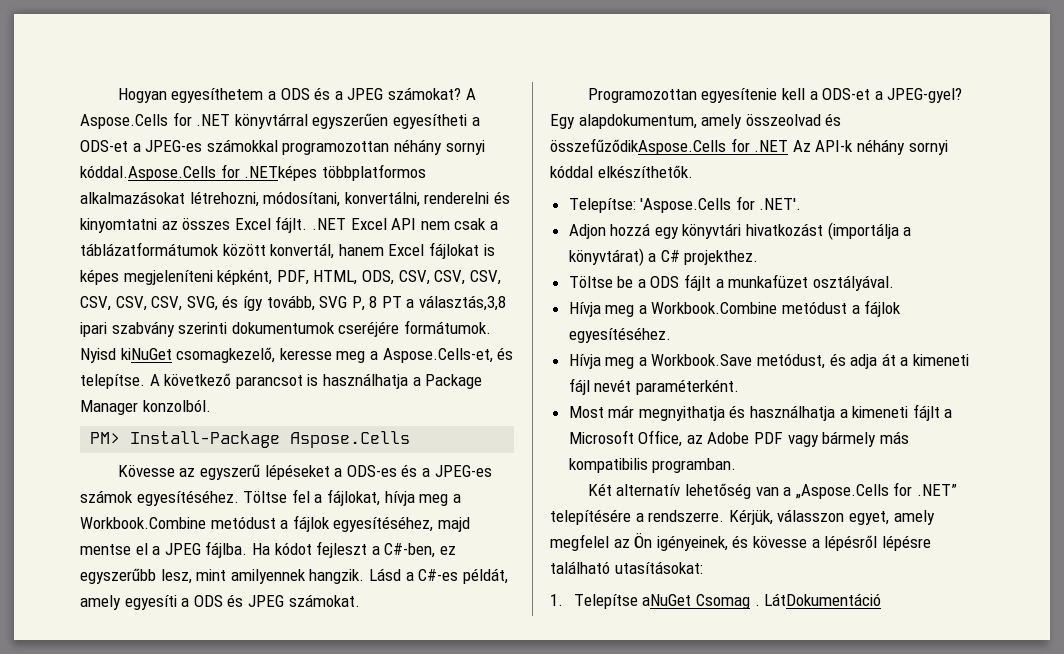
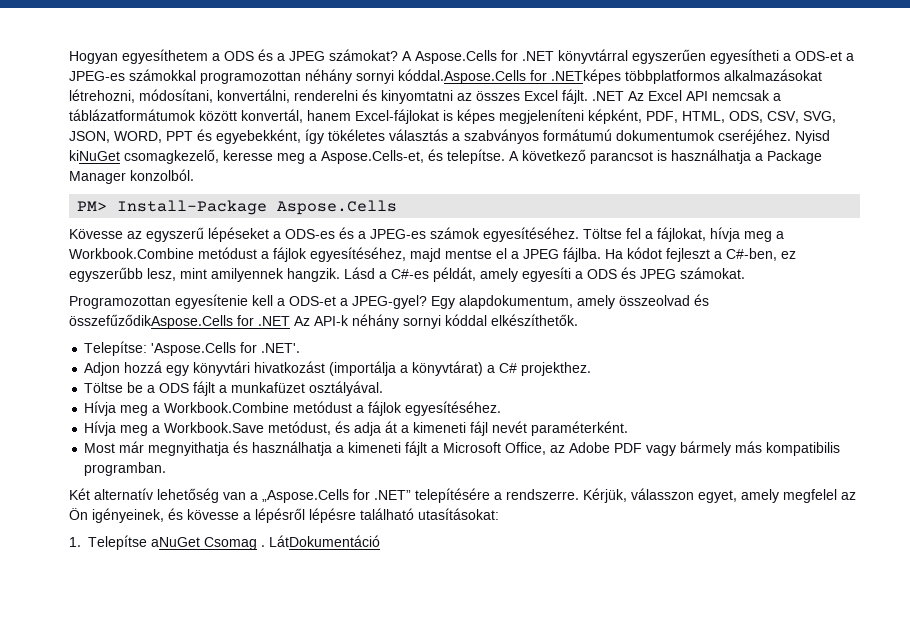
- A Aspose.Cells for .NET könyvtárral egyszerűen egyesítheti a ODS-et a JPEG-es számokkal programozottan néhány sornyi kóddal.Aspose.Cells for .NETképes többplatformos alkalmazásokat létrehozni, módosítani, konvertálni, renderelni és kinyomtatni az összes Excel fájlt. .NET Excel API nem csak a táblázatformátumok között konvertál, hanem Excel fájlokat is képes megjeleníteni képként, PDF, HTML, ODS, CSV, CSV, CSV, CSV, CSV, CSV, SVG, és így tovább, SVG P, 8 PT a választás,3,8 ipari szabvány szerinti dokumentumok cseréjére formátumok.
+ A Aspose.Cells for .NET könyvtárral egyszerűen egyesítheti a ODS-et a JPEG-es számokkal programozottan néhány sornyi kóddal.Aspose.Cells for .NETképes többplatformos alkalmazásokat létrehozni, módosítani, konvertálni, renderelni és kinyomtatni az összes Excel fájlt. .NET Az Excel API nemcsak a táblázatformátumok között konvertál, hanem Excel-fájlokat is képes megjeleníteni képként, PDF, HTML, ODS, CSV, SVG, JSON, WORD, PPT és egyebekként, így tökéletes választás a szabványos formátumú dokumentumok cseréjéhez.

